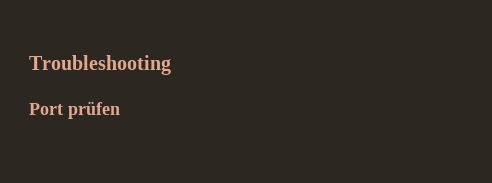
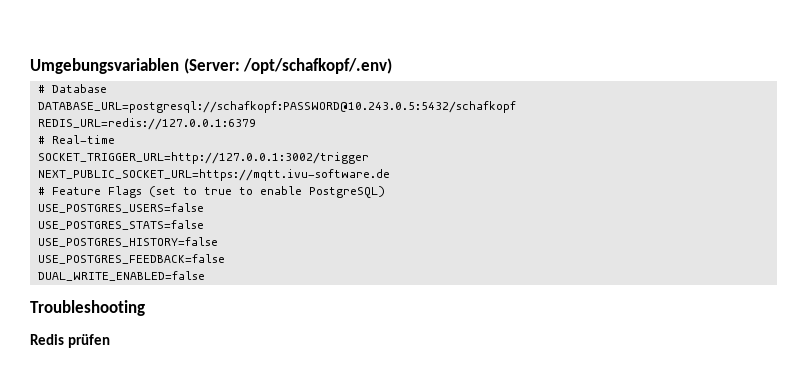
+ Umgebungsvariablen (Server: /opt/schafkopf/.env)
+ # Database
+ DATABASE_URL=postgresql://schafkopf:PASSWORD@10.243.0.5:5432/schafkopf
+ REDIS_URL=redis://127.0.0.1:6379
+ # Real-time
+ SOCKET_TRIGGER_URL=http://127.0.0.1:3002/trigger
+ NEXT_PUBLIC_SOCKET_URL=https://mqtt.ivu-software.de
+ # Feature Flags (set to true to enable PostgreSQL)
+ USE_POSTGRES_USERS=false
+ USE_POSTGRES_STATS=false
+ USE_POSTGRES_HISTORY=false
+ USE_POSTGRES_FEEDBACK=false
+ DUAL_WRITE_ENABLED=false
- Port prüfen
+ Redis prüfen

